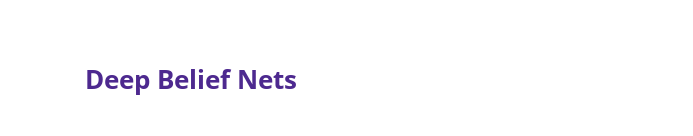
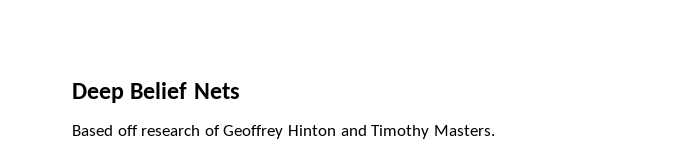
+ Based off research of Geoffrey Hinton and Timothy Masters.

